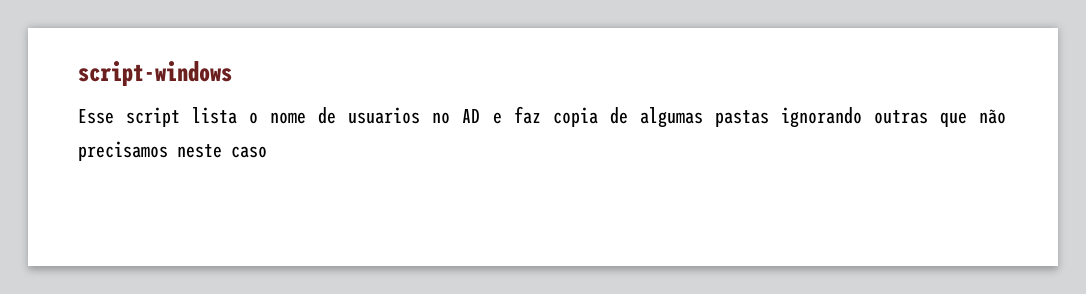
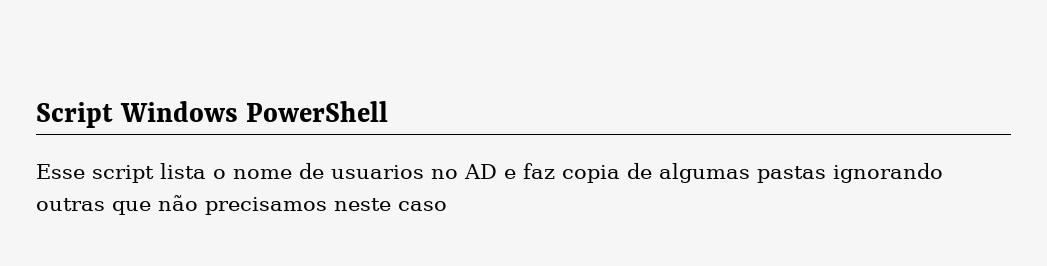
- script-windows
+ Script Windows PowerShell

